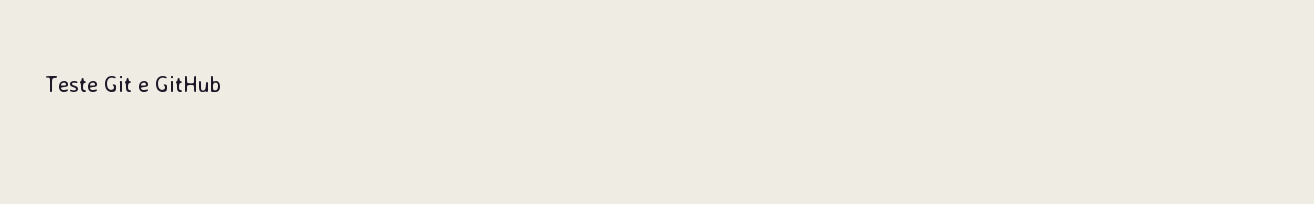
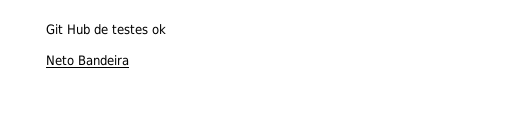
- Teste Git e GitHub
+ Git Hub de testes ok
+ Neto Bandeira

